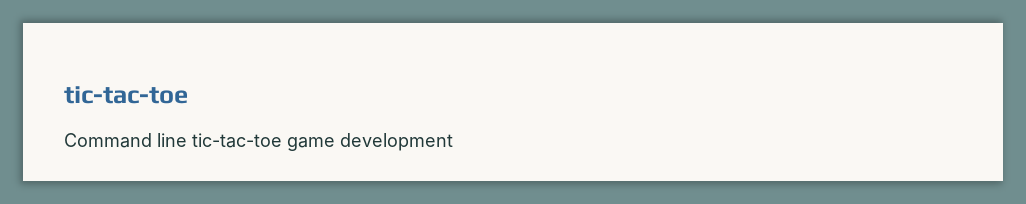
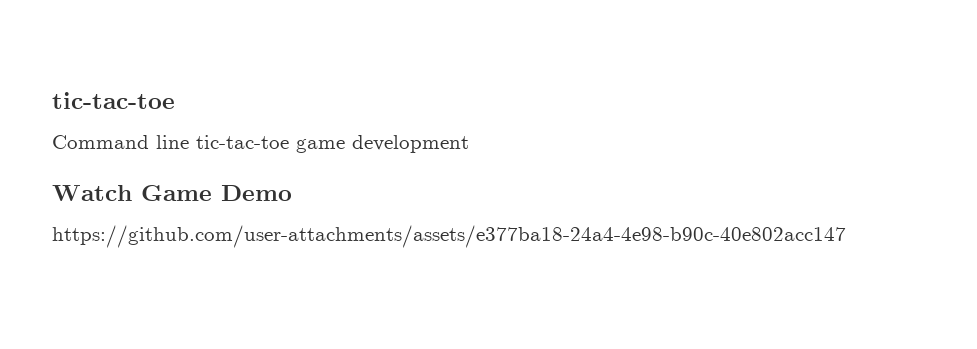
+ Watch Game Demo
+ https://github.com/user-attachments/assets/e377ba18-24a4-4e98-b90c-40e802acc147

